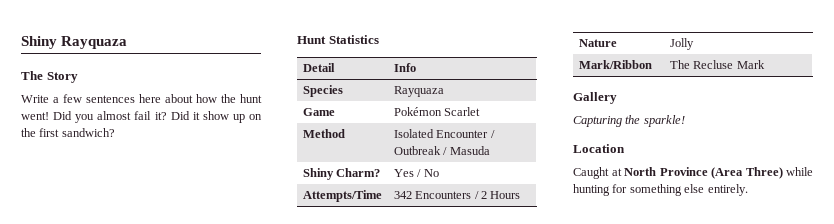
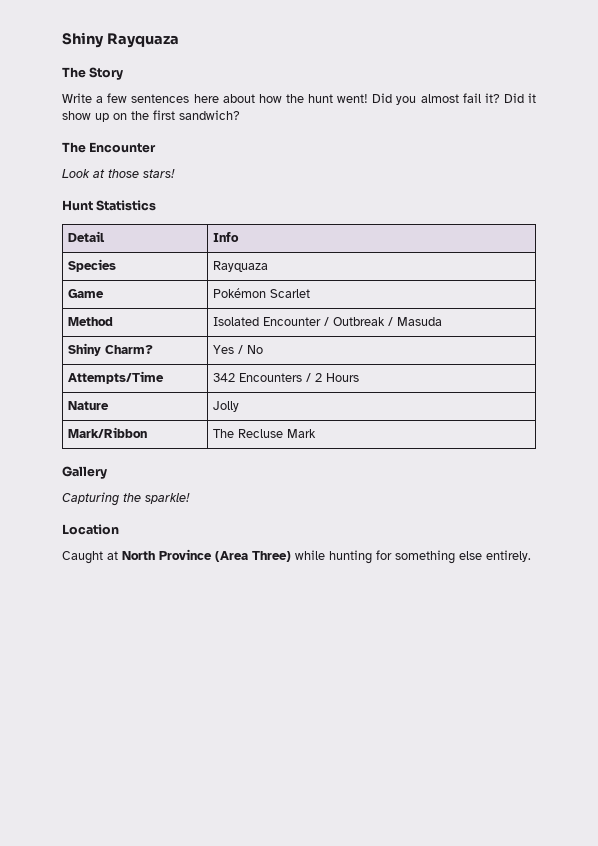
+ The Encounter
+ Look at those stars!

